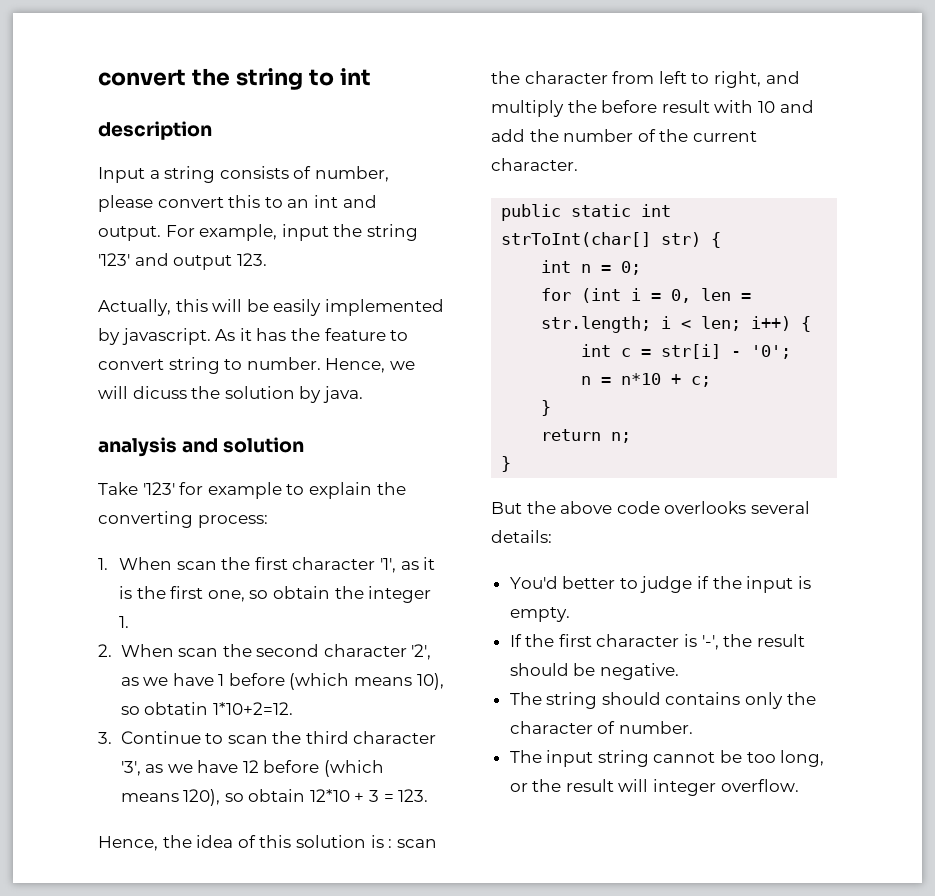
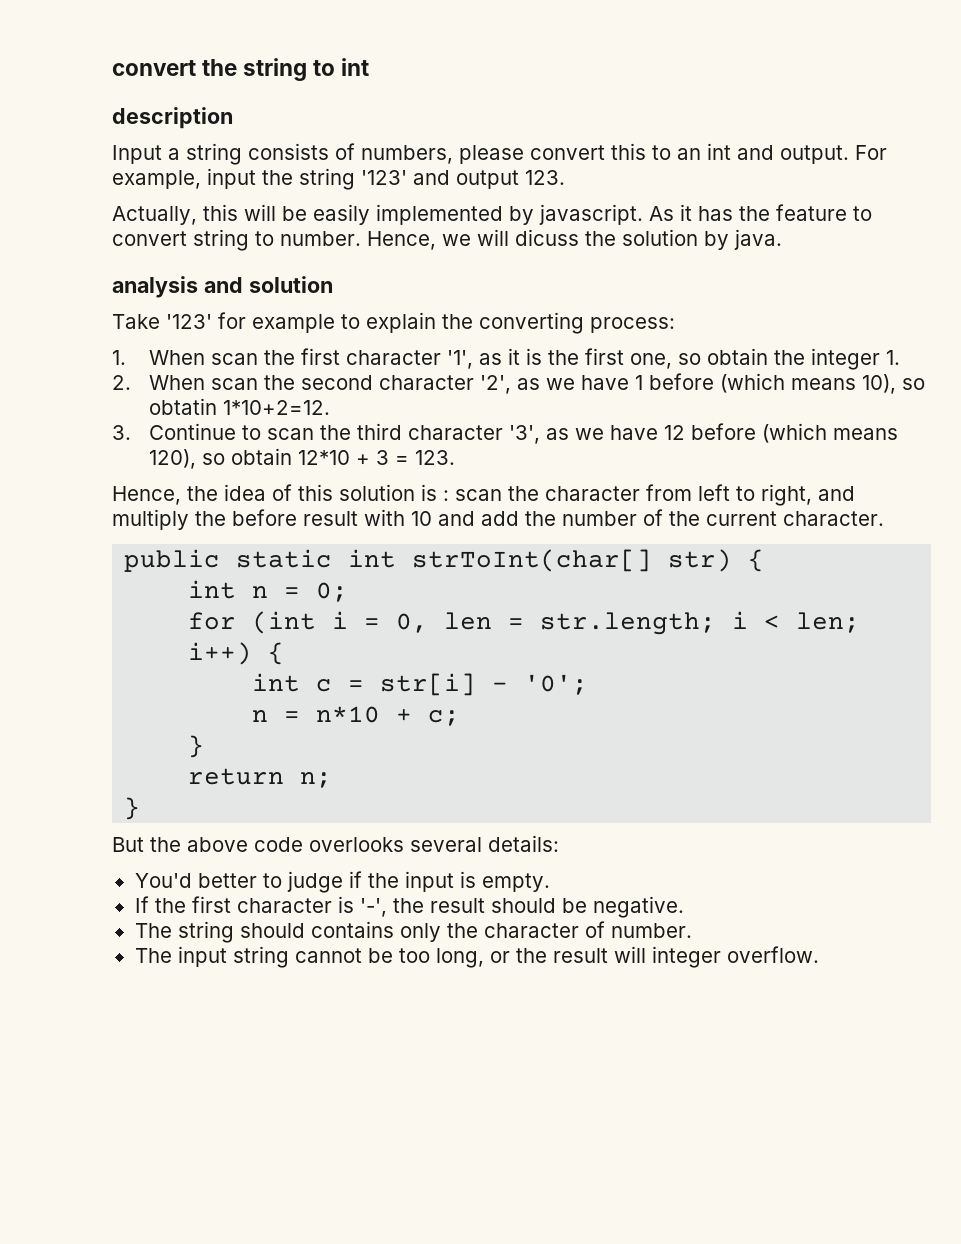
- Input a string consists of number, please convert this to an int and output.
+ Input a string consists of numbers, please convert this to an int and output.

